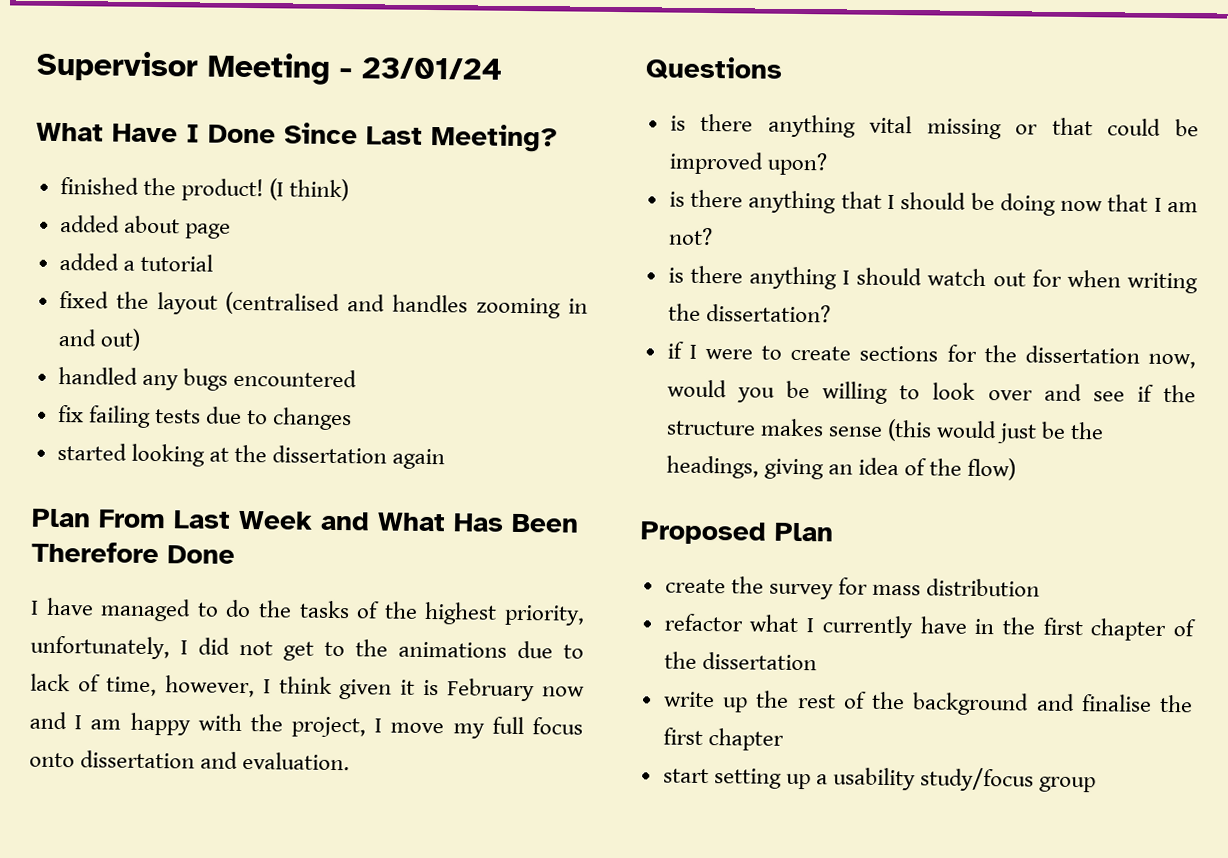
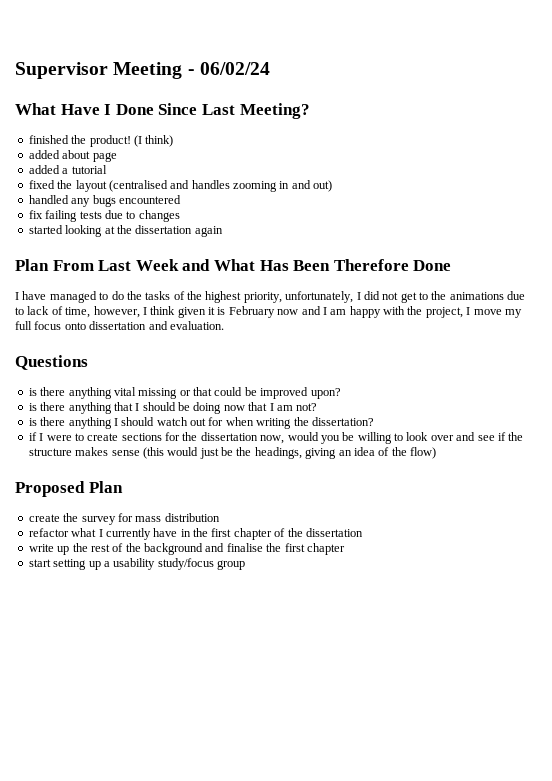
- Supervisor Meeting - 23/01/24
+ Supervisor Meeting - 06/02/24

